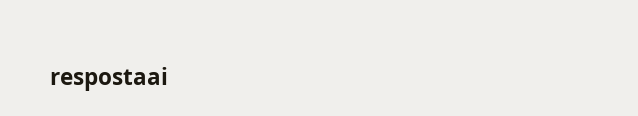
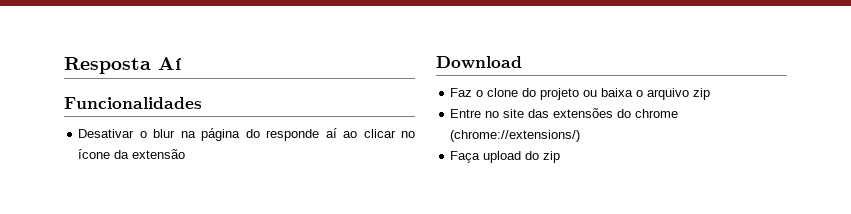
- respostaai
+ Resposta Aí
+ Funcionalidades
+ Desativar o blur na página do responde aí ao clicar no ícone da extensão
+ Download
+ Faz o clone do projeto ou baixa o arquivo zip
+ Entre no site das extensões do chrome (chrome://extensions/)
+ Faça upload do zip

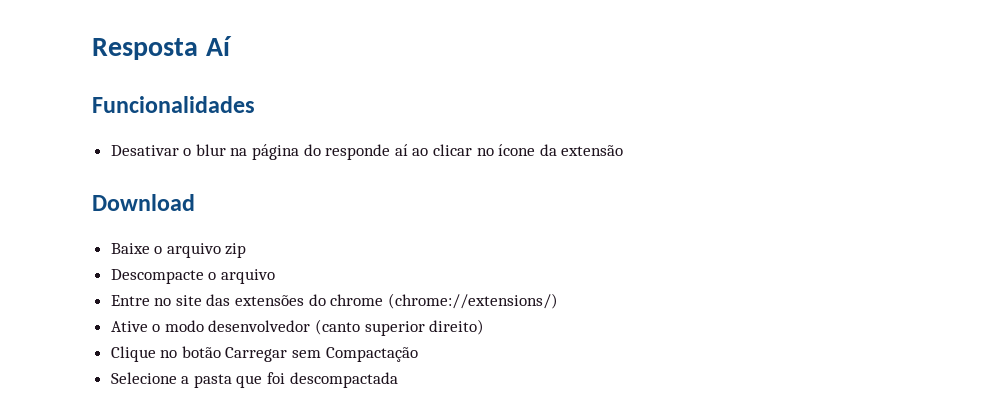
- Faz o clone do projeto ou baixa o arquivo zip
+ Baixe o arquivo zip
+ Descompacte o arquivo
- Faça upload do zip
+ Ative o modo desenvolvedor (canto superior direito)
+ Clique no botão Carregar sem Compactação
+ Selecione a pasta que foi descompactada

